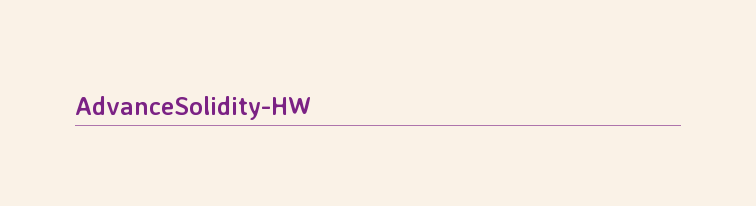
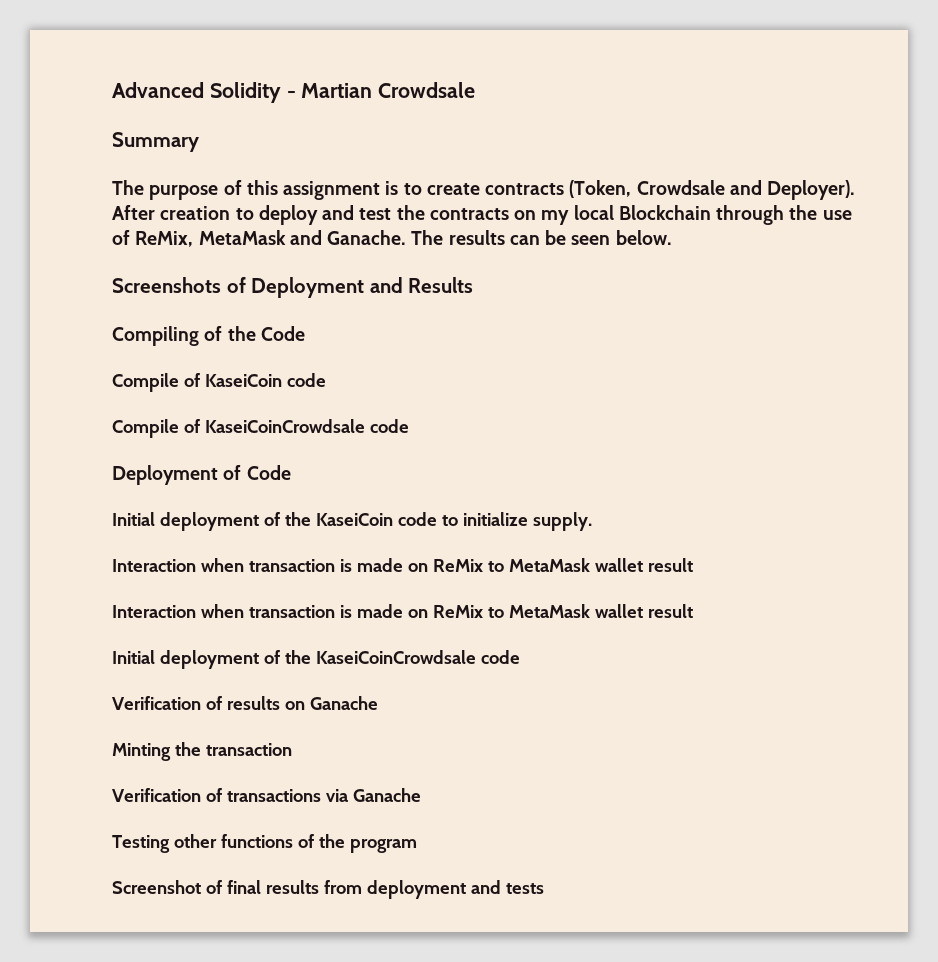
- AdvanceSolidity-HW
+ Advanced Solidity - Martian Crowdsale
+ Summary
+ The purpose of this assignment is to create contracts (Token, Crowdsale and Deployer). After creation to deploy and test the contracts on my local Blockchain through the use of ReMix, MetaMask and Ganache. The results can be seen below.
+ Screenshots of Deployment and Results
+ Compiling of the Code
+ Compile of KaseiCoin code
+ Compile of KaseiCoinCrowdsale code
+ Deployment of Code
+ Initial deployment of the KaseiCoin code to initialize supply.
+ Interaction when transaction is made on ReMix to MetaMask wallet result
+ Interaction when transaction is made on ReMix to MetaMask wallet result
+ Initial deployment of the KaseiCoinCrowdsale code
+ Verification of results on Ganache
+ Minting the transaction
+ Verification of transactions via Ganache
+ Testing other functions of the program
+ Screenshot of final results from deployment and tests

